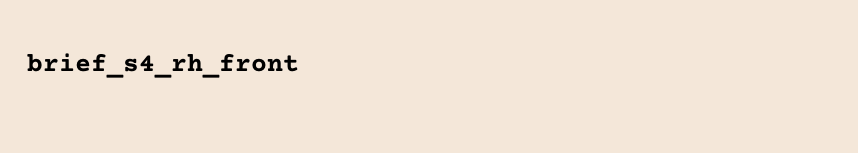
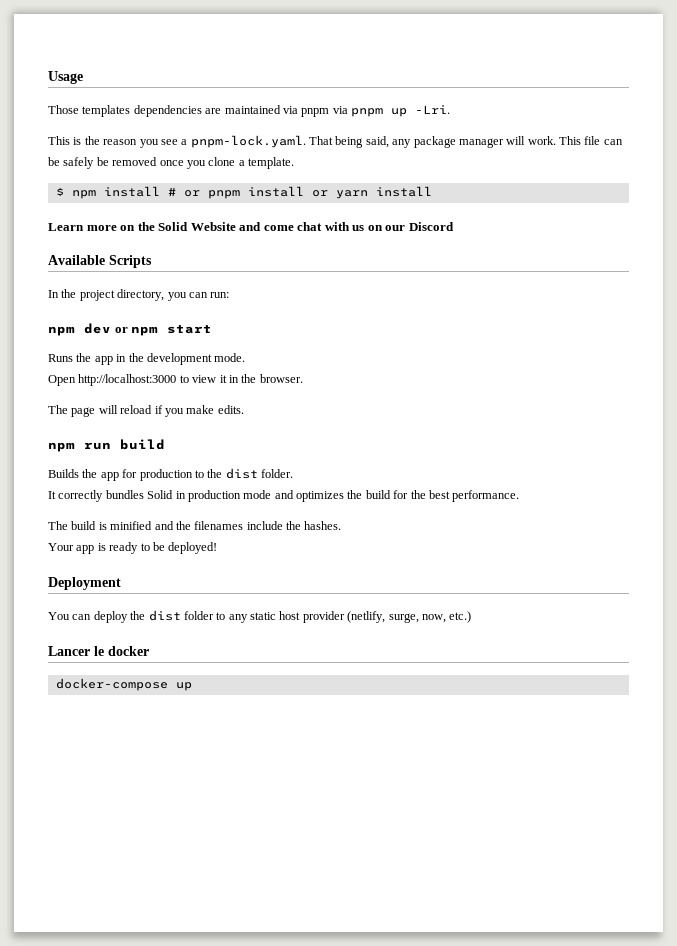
- brief_s4_rh_front
+ Usage
+ Those templates dependencies are maintained via pnpm via pnpm up -Lri.
+ This is the reason you see a pnpm-lock.yaml. That being said, any package manager will work. This file can be safely be removed once you clone a template.
+ $ npm install # or pnpm install or yarn install
+ Learn more on the Solid Website and come chat with us on our Discord
+ Available Scripts
+ In the project directory, you can run:
+ npm dev or npm start
+ Runs the app in the development mode.
+ Open http://localhost:3000 to view it in the browser.
+ The page will reload if you make edits.
+ npm run build
+ Builds the app for production to the dist folder.
+ It correctly bundles Solid in production mode and optimizes the build for the best performance.
+ The build is minified and the filenames include the hashes.
+ Your app is ready to be deployed!
+ Deployment
+ You can deploy the dist folder to any static host provider (netlify, surge, now, etc.)
+ Lancer le docker
+ docker-compose up

